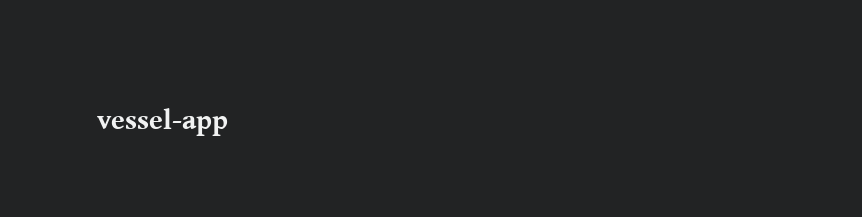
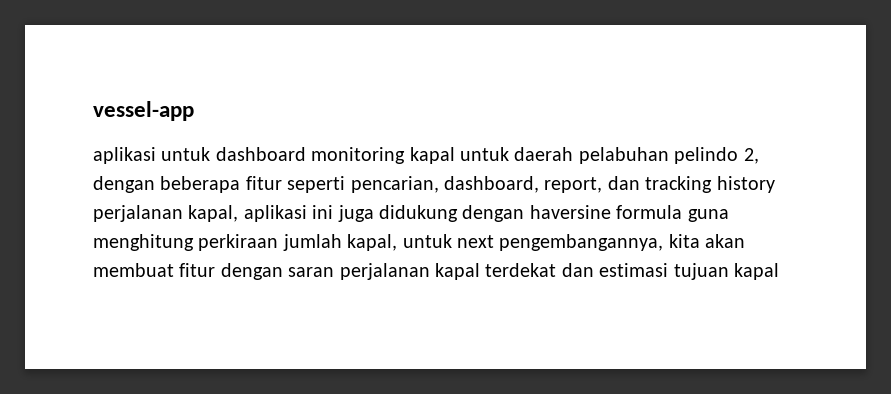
+ aplikasi untuk dashboard monitoring kapal untuk daerah pelabuhan pelindo 2, dengan beberapa fitur seperti pencarian, dashboard, report, dan tracking history perjalanan kapal, aplikasi ini juga didukung dengan haversine formula guna menghitung perkiraan jumlah kapal, untuk next pengembangannya, kita akan membuat fitur dengan saran perjalanan kapal terdekat dan estimasi tujuan kapal

